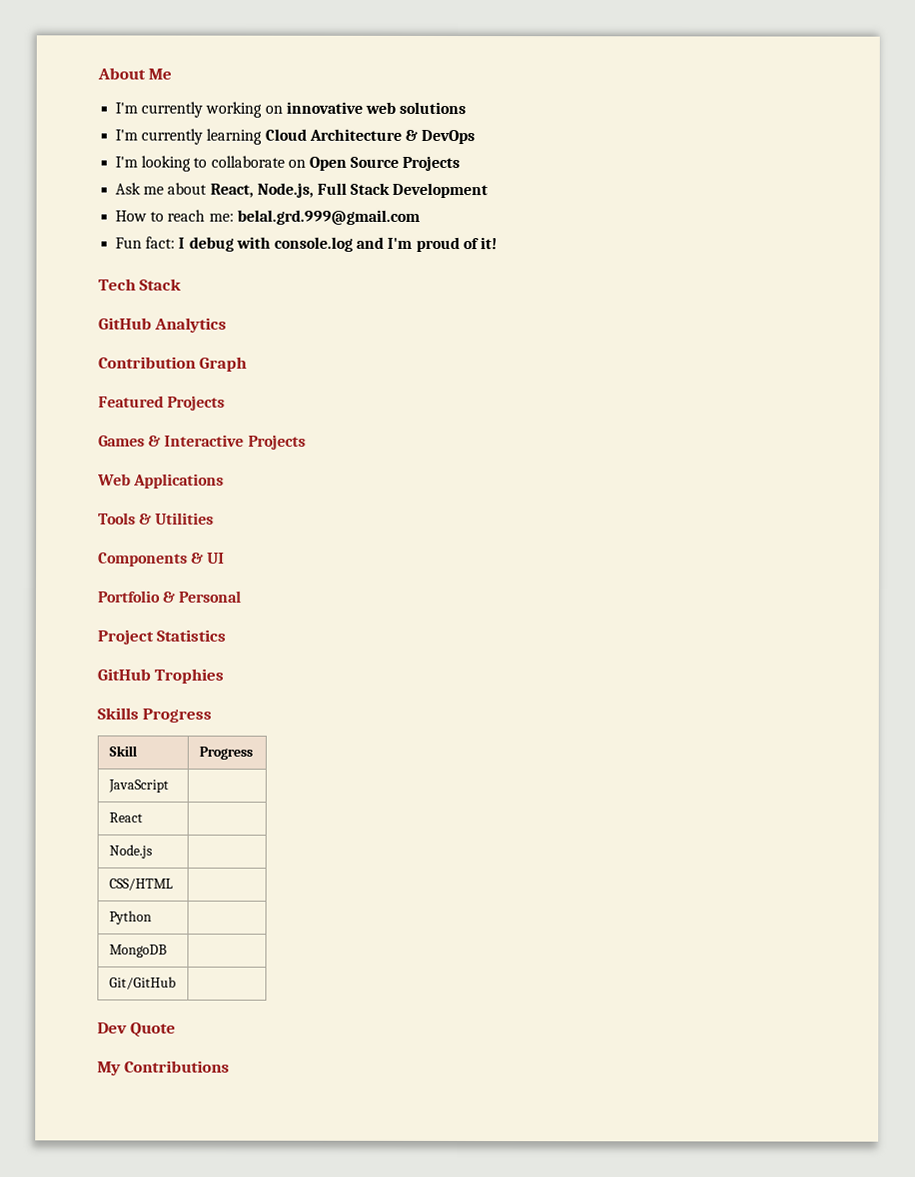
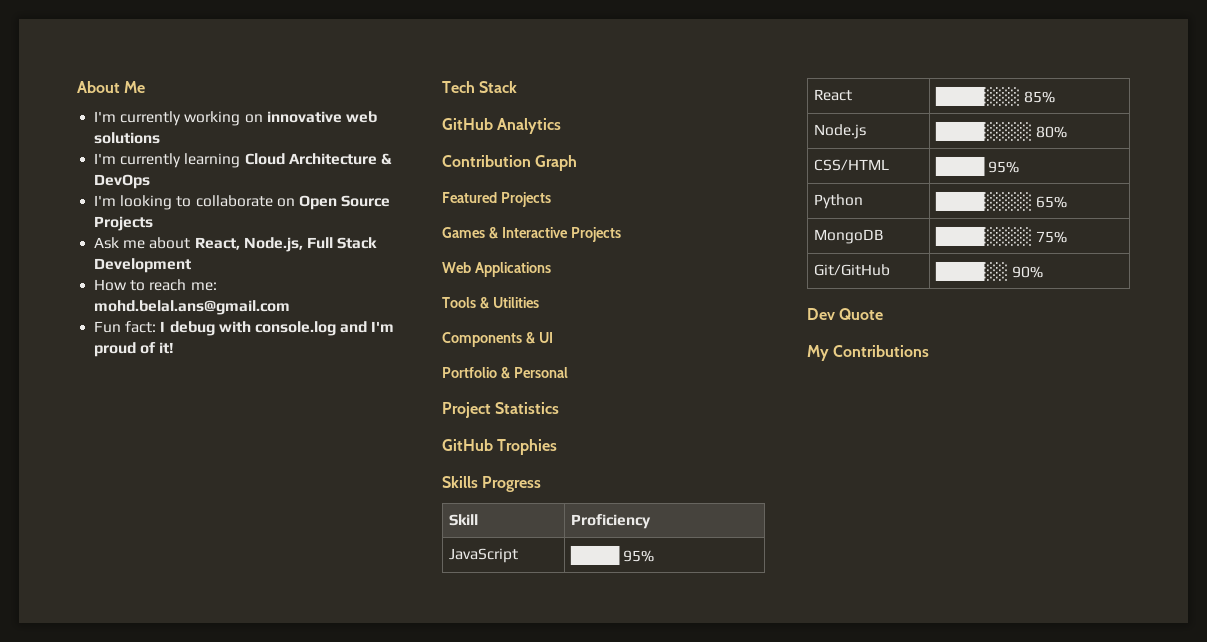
- How to reach me: belal.grd.999@gmail.com
+ How to reach me: mohd.belal.ans@gmail.com
- Skill | Progress
+ Skill | Proficiency
- JavaScript |
+ JavaScript | ████ 95%
- React |
+ React | ████░░░ 85%
- Node.js |
+ Node.js | ████░░░░ 80%
- CSS/HTML |
+ CSS/HTML | ████ 95%
- Python |
+ Python | ████░░░░ 65%
- MongoDB |
+ MongoDB | ████░░░░ 75%
- Git/GitHub |
+ Git/GitHub | ████░░ 90%

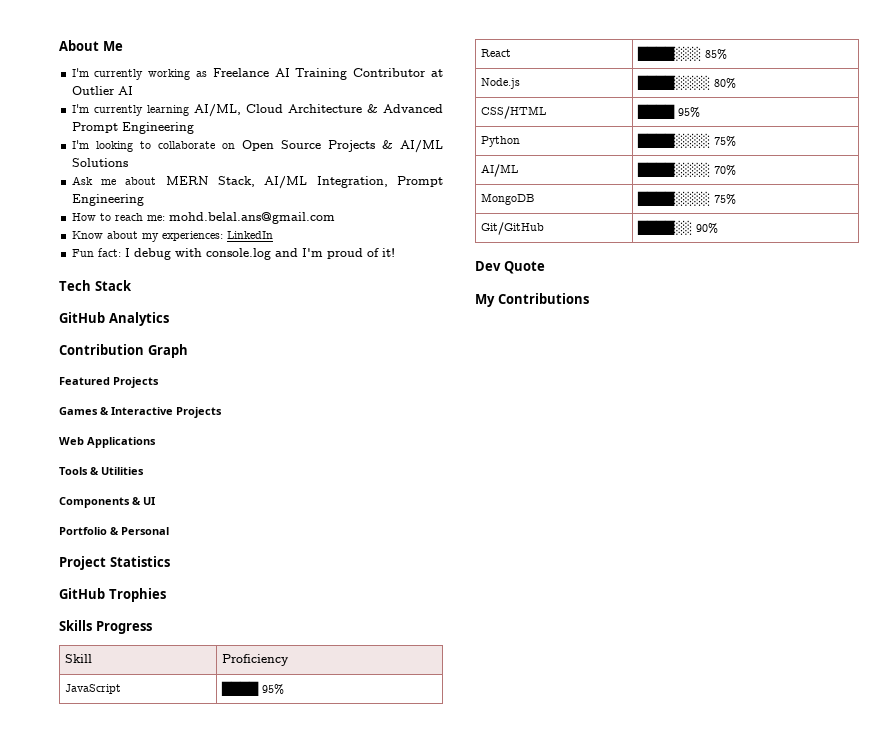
- I'm currently working on innovative web solutions
+ I'm currently working as Freelance AI Training Contributor at Outlier AI
- I'm currently learning Cloud Architecture & DevOps
+ I'm currently learning AI/ML, Cloud Architecture & Advanced Prompt Engineering
- I'm looking to collaborate on Open Source Projects
+ I'm looking to collaborate on Open Source Projects & AI/ML Solutions
- Ask me about React, Node.js, Full Stack Development
+ Ask me about MERN Stack, AI/ML Integration, Prompt Engineering
+ Know about my experiences: LinkedIn
- Python | ████░░░░ 65%
+ Python | ████░░░░ 75%
+ AI/ML | ████░░░░ 70%

